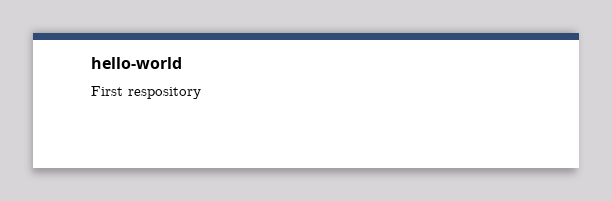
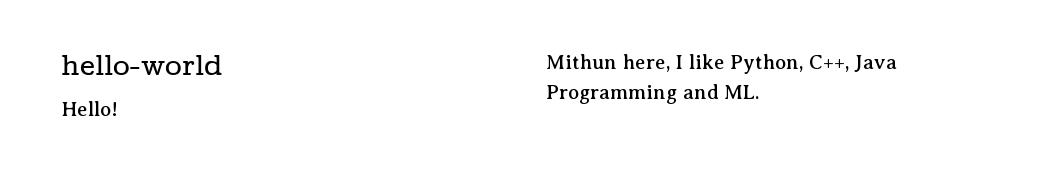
- First respository
+ Hello!
+ Mithun here, I like Python, C++, Java Programming and ML.

